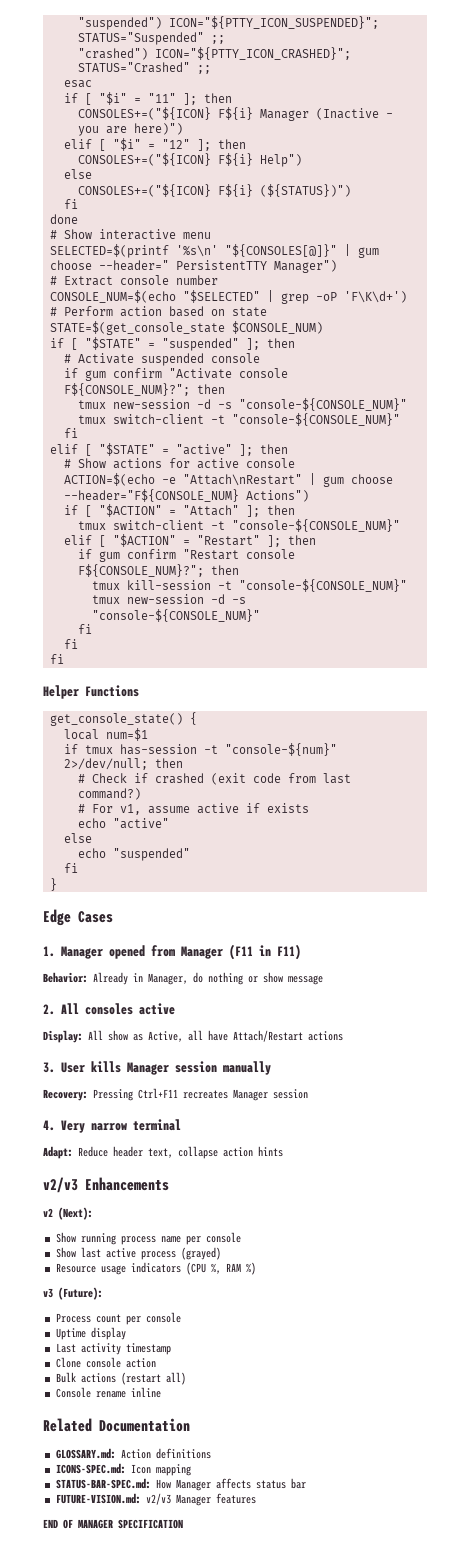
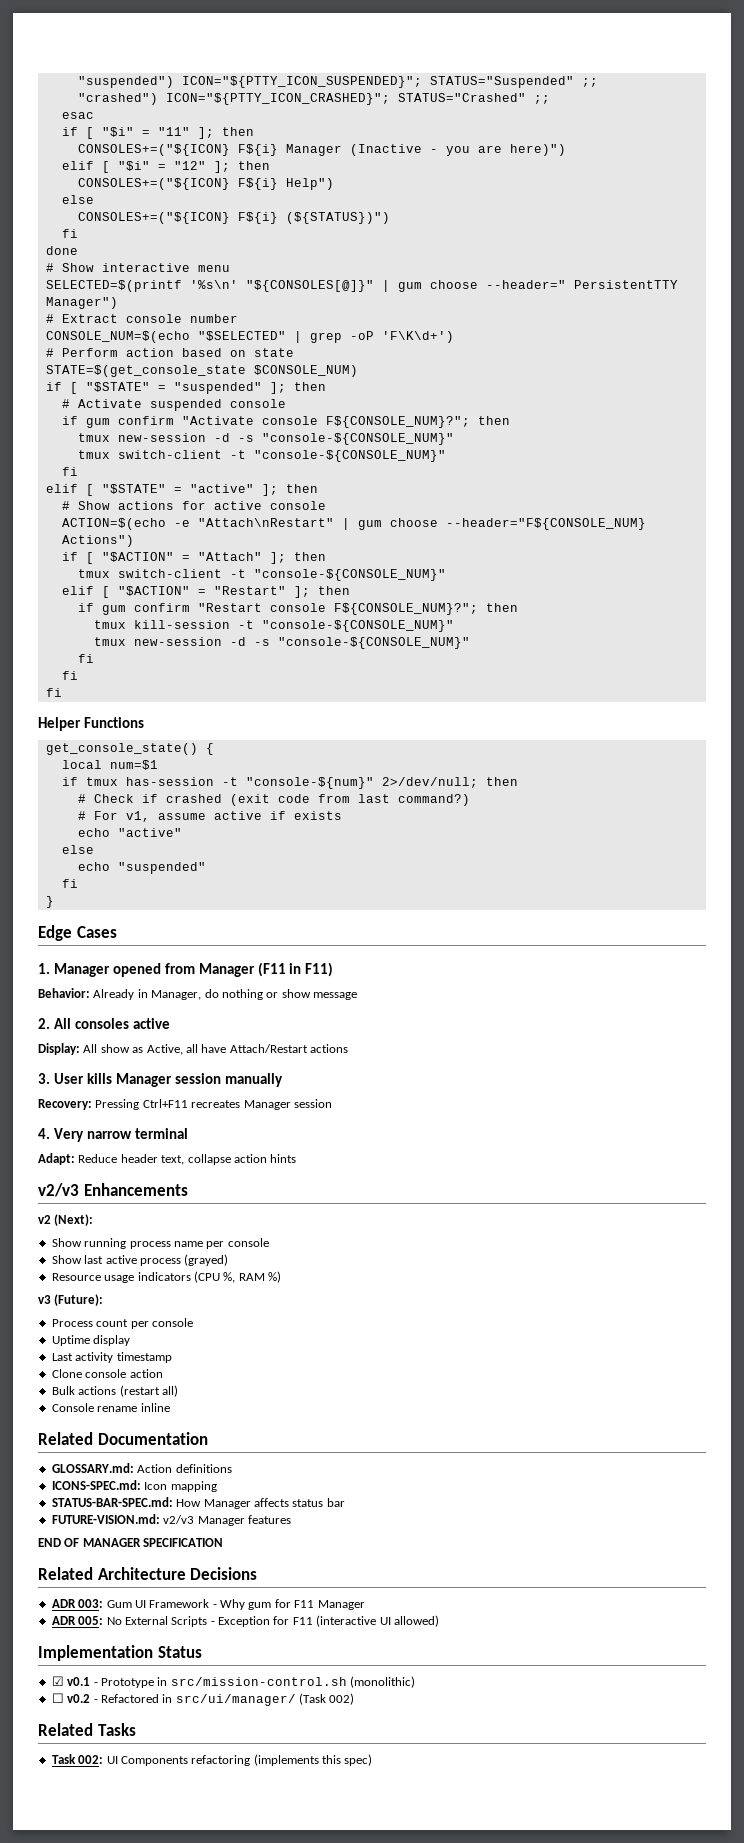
+ Related Architecture Decisions
+ ADR 003: Gum UI Framework - Why gum for F11 Manager
+ ADR 005: No External Scripts - Exception for F11 (interactive UI allowed)
+ Implementation Status
+ ☑ v0.1 - Prototype in src/mission-control.sh (monolithic)
+ ☐ v0.2 - Refactored in src/ui/manager/ (Task 002)
+ Related Tasks
+ Task 002: UI Components refactoring (implements this spec)

